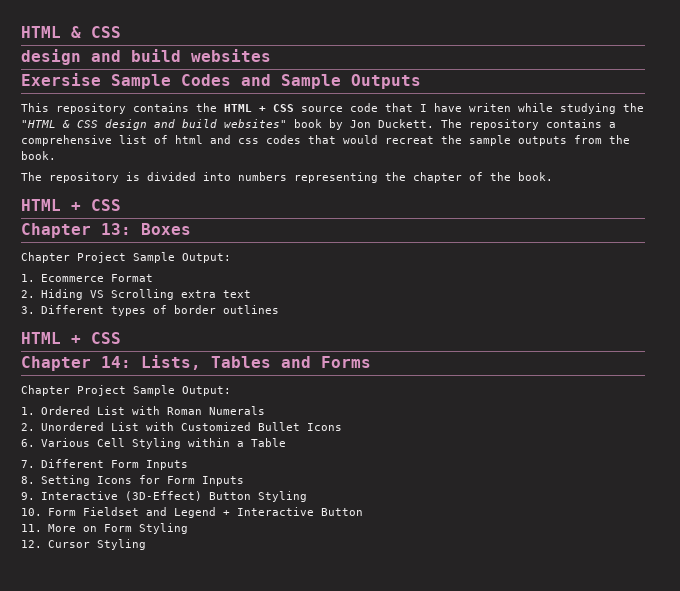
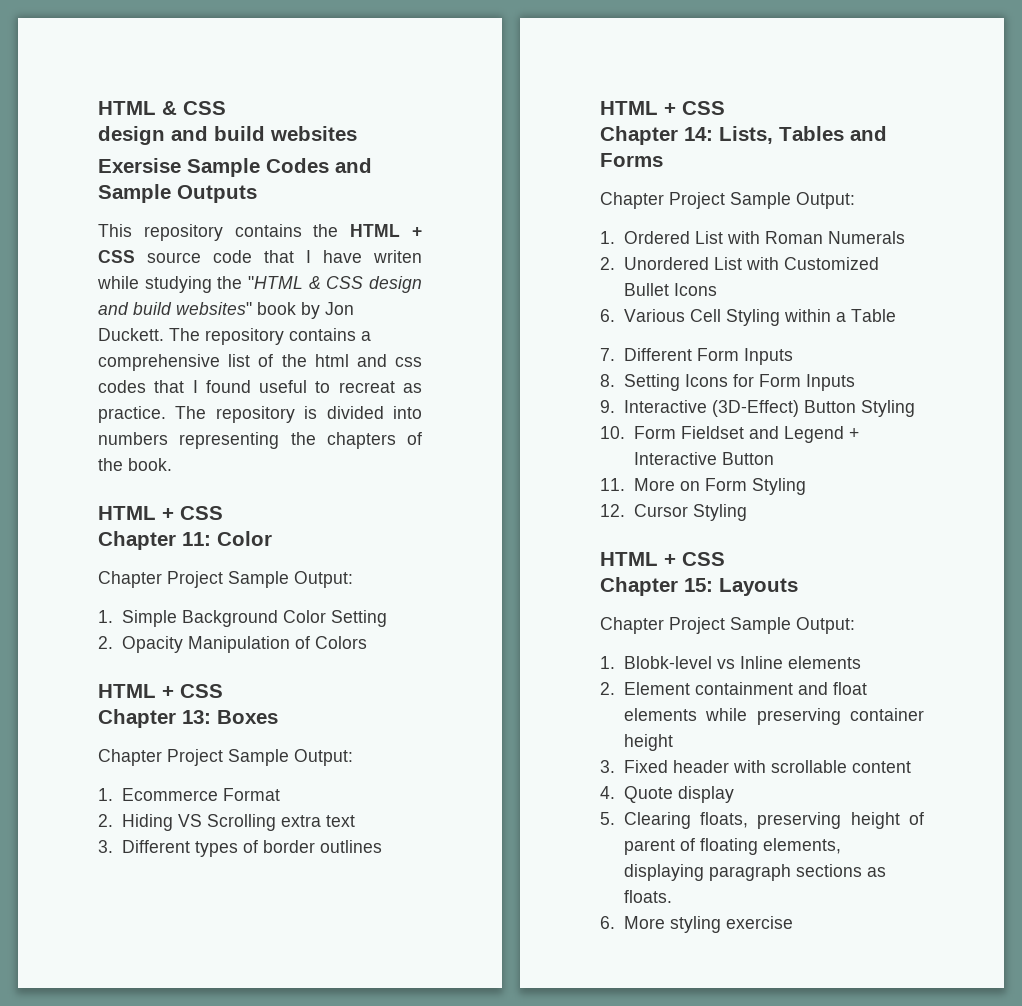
- The repository contains a comprehensive list of html and css codes that would recreat the sample outputs from the book.
- The repository is divided into numbers representing the chapter of the book.
+ The repository contains a comprehensive list of the html and css codes that I found useful to recreat as practice. The repository is divided into numbers representing the chapters of the book.
+ Chapter 11: Color
+ Chapter Project Sample Output:
+ 1. Simple Background Color Setting
+ 2. Opacity Manipulation of Colors
+ HTML + CSS
  12. Cursor Styling
+ HTML + CSS
+ Chapter 15: Layouts
+ Chapter Project Sample Output:
+ 1. Blobk-level vs Inline elements
+ 2. Element containment and float elements while preserving container height
+ 3. Fixed header with scrollable content
+ 4. Quote display
+ 5. Clearing floats, preserving height of parent of floating elements, displaying paragraph sections as floats.
+ 6. More styling exercise

